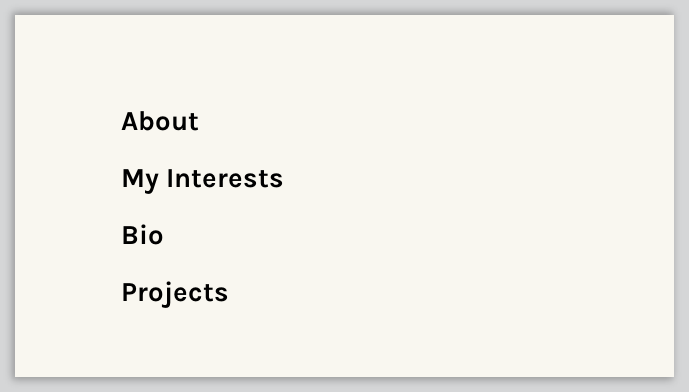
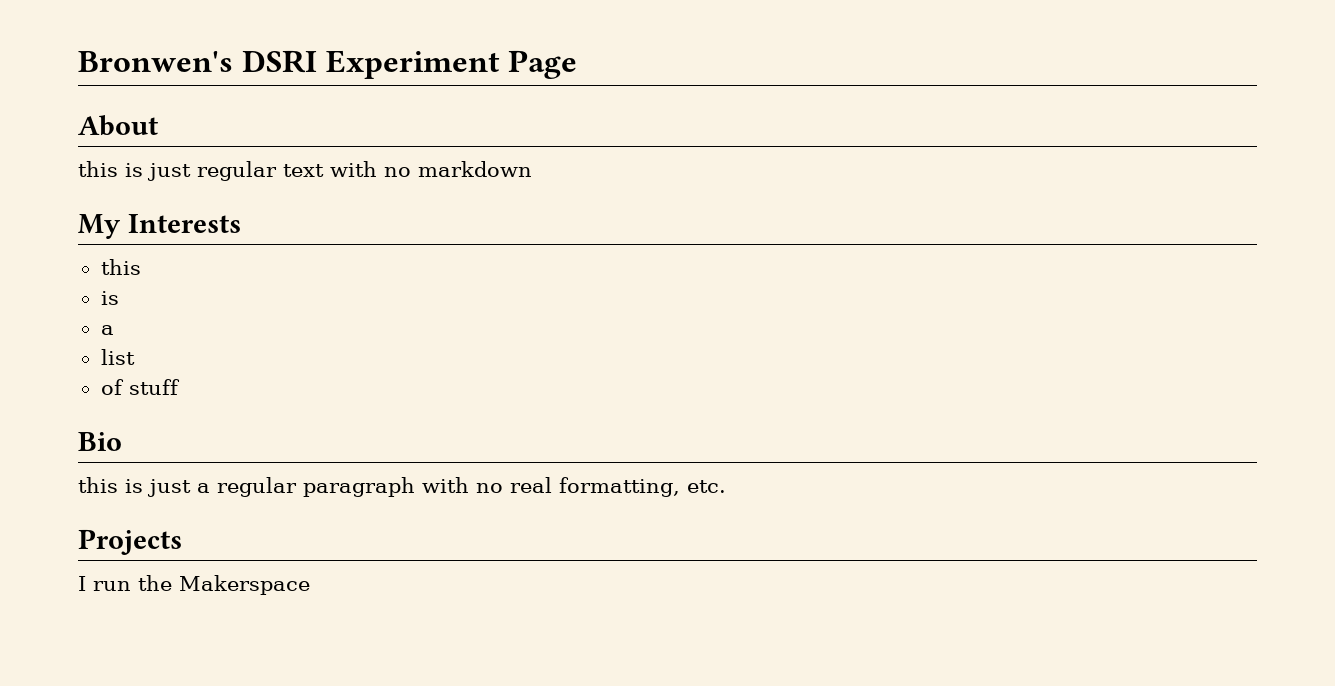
+ Bronwen's DSRI Experiment Page
  About
+ this is just regular text with no markdown
  My Interests
+ this
+ is
+ a
+ list
+ of stuff
  Bio
+ this is just a regular paragraph with no real formatting, etc.
  Projects
+ I run the Makerspace

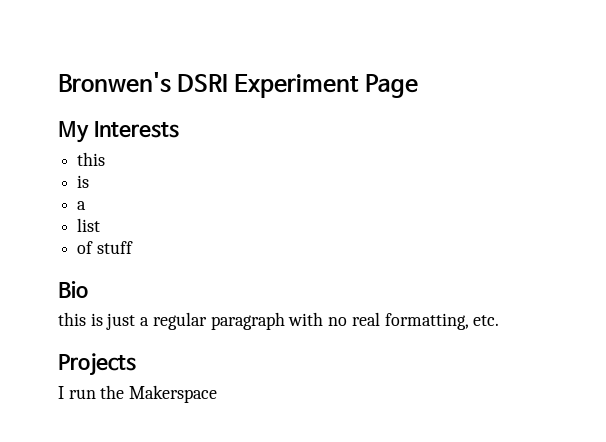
- About
- this is just regular text with no markdown

